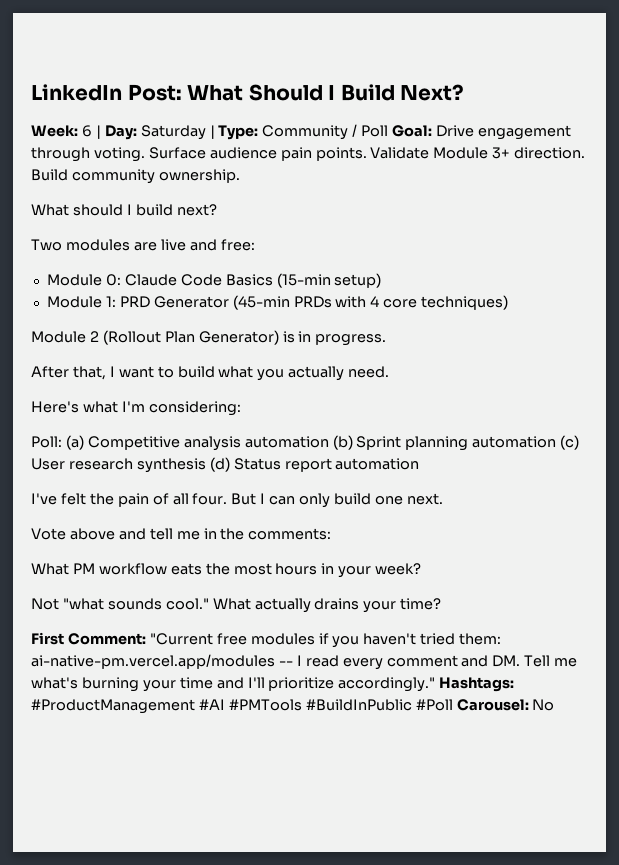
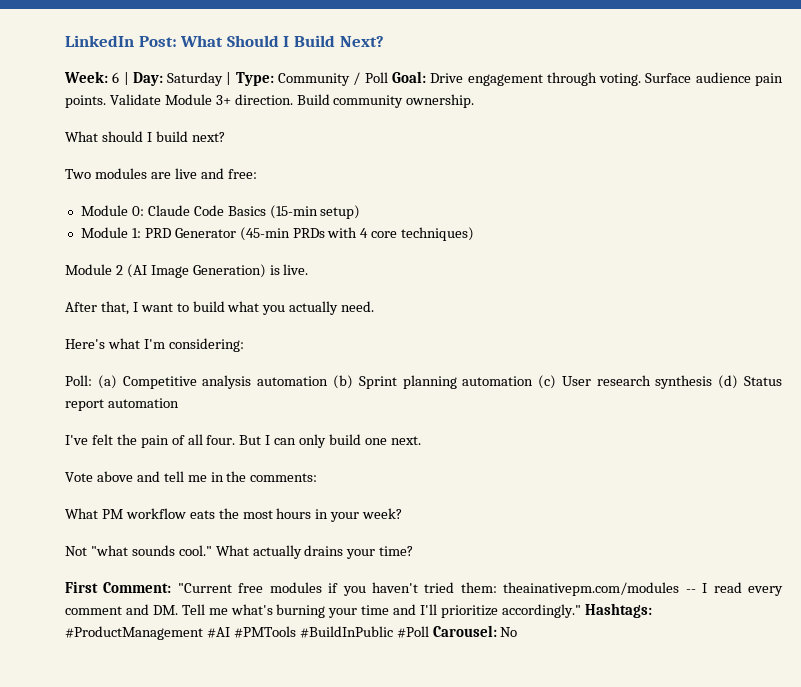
- Module 2 (Rollout Plan Generator) is in progress.
+ Module 2 (AI Image Generation) is live.
- First Comment: "Current free modules if you haven't tried them: ai-native-pm.vercel.app/modules -- I read every comment and DM. Tell me what's burning your time and I'll prioritize accordingly."
+ First Comment: "Current free modules if you haven't tried them: theainativepm.com/modules -- I read every comment and DM. Tell me what's burning your time and I'll prioritize accordingly."

